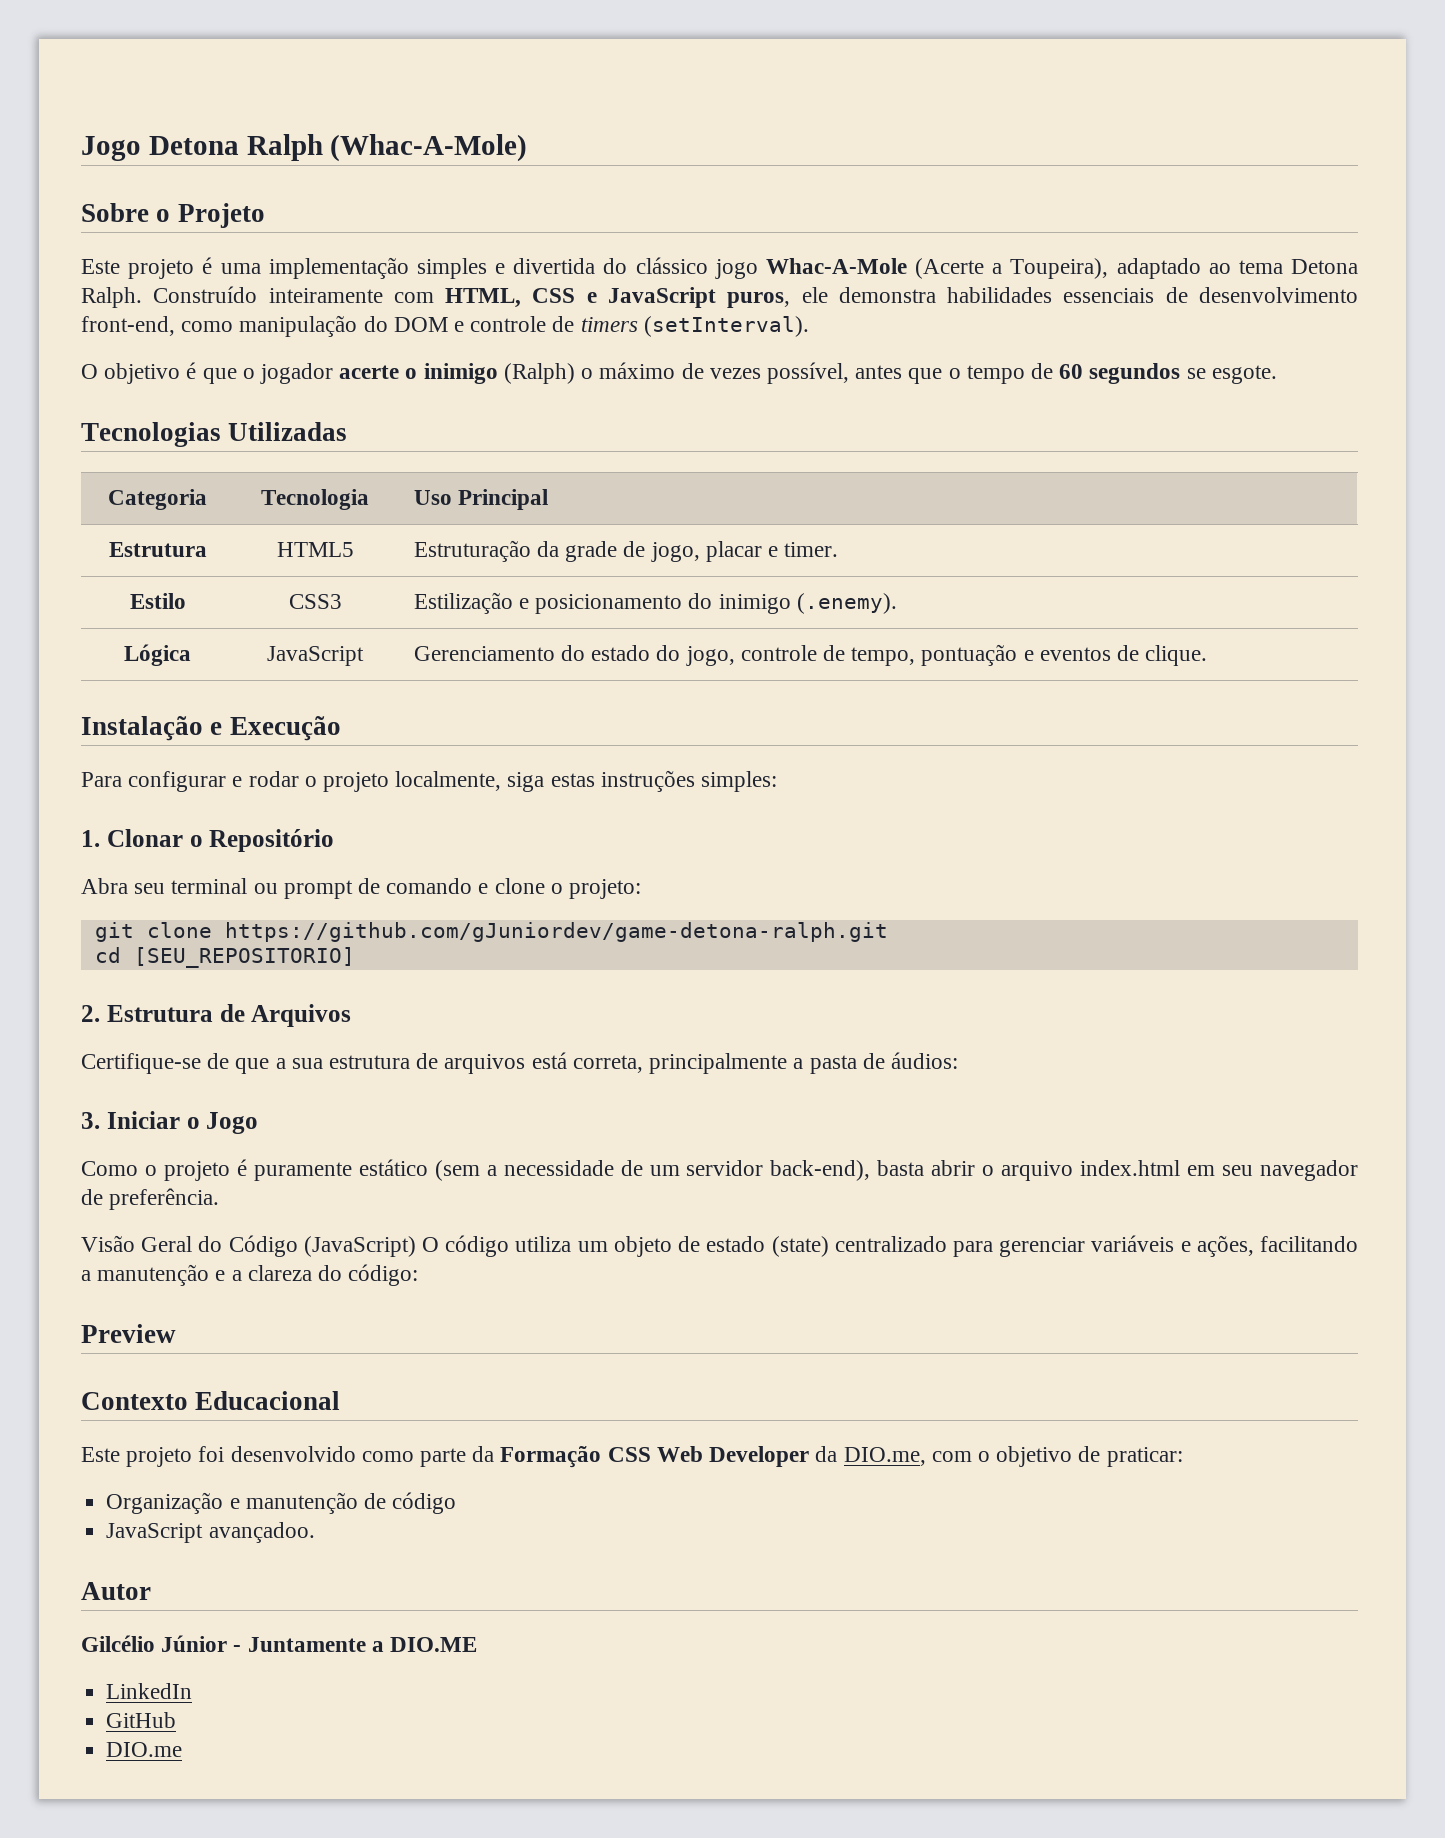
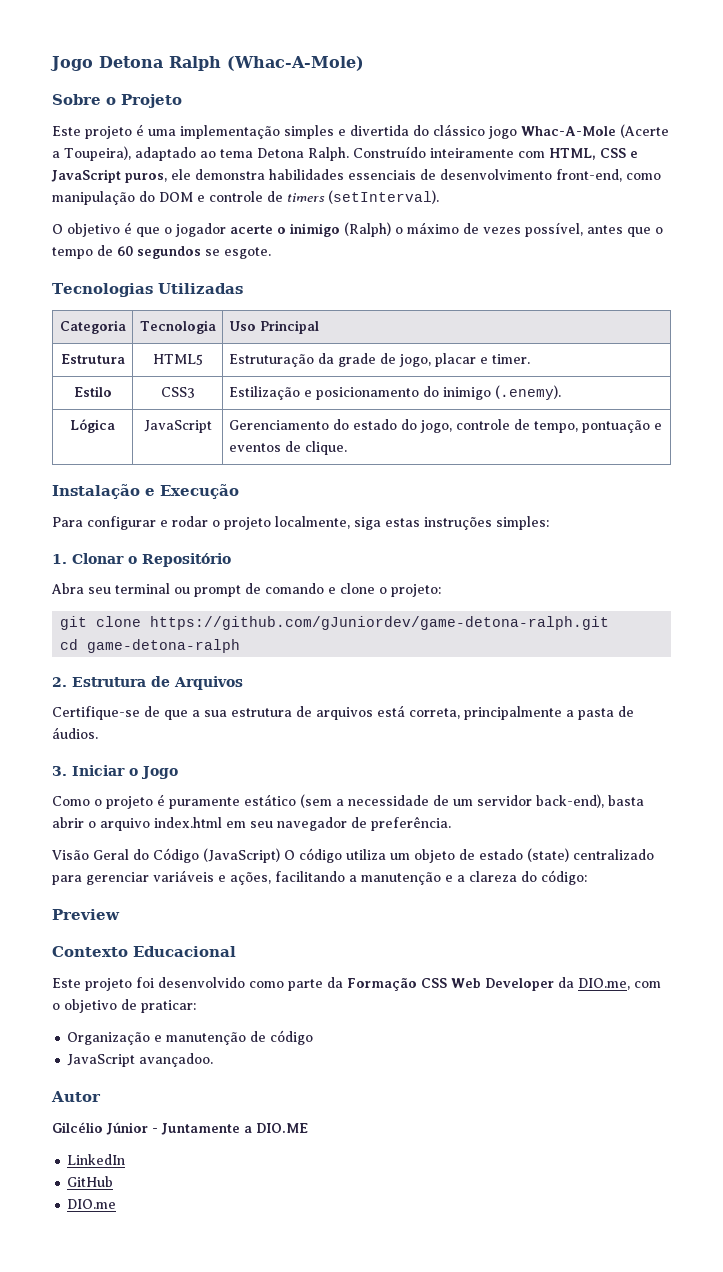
- cd [SEU_REPOSITORIO]
+ cd game-detona-ralph
- Certifique-se de que a sua estrutura de arquivos está correta, principalmente a pasta de áudios:
+ Certifique-se de que a sua estrutura de arquivos está correta, principalmente a pasta de áudios.

